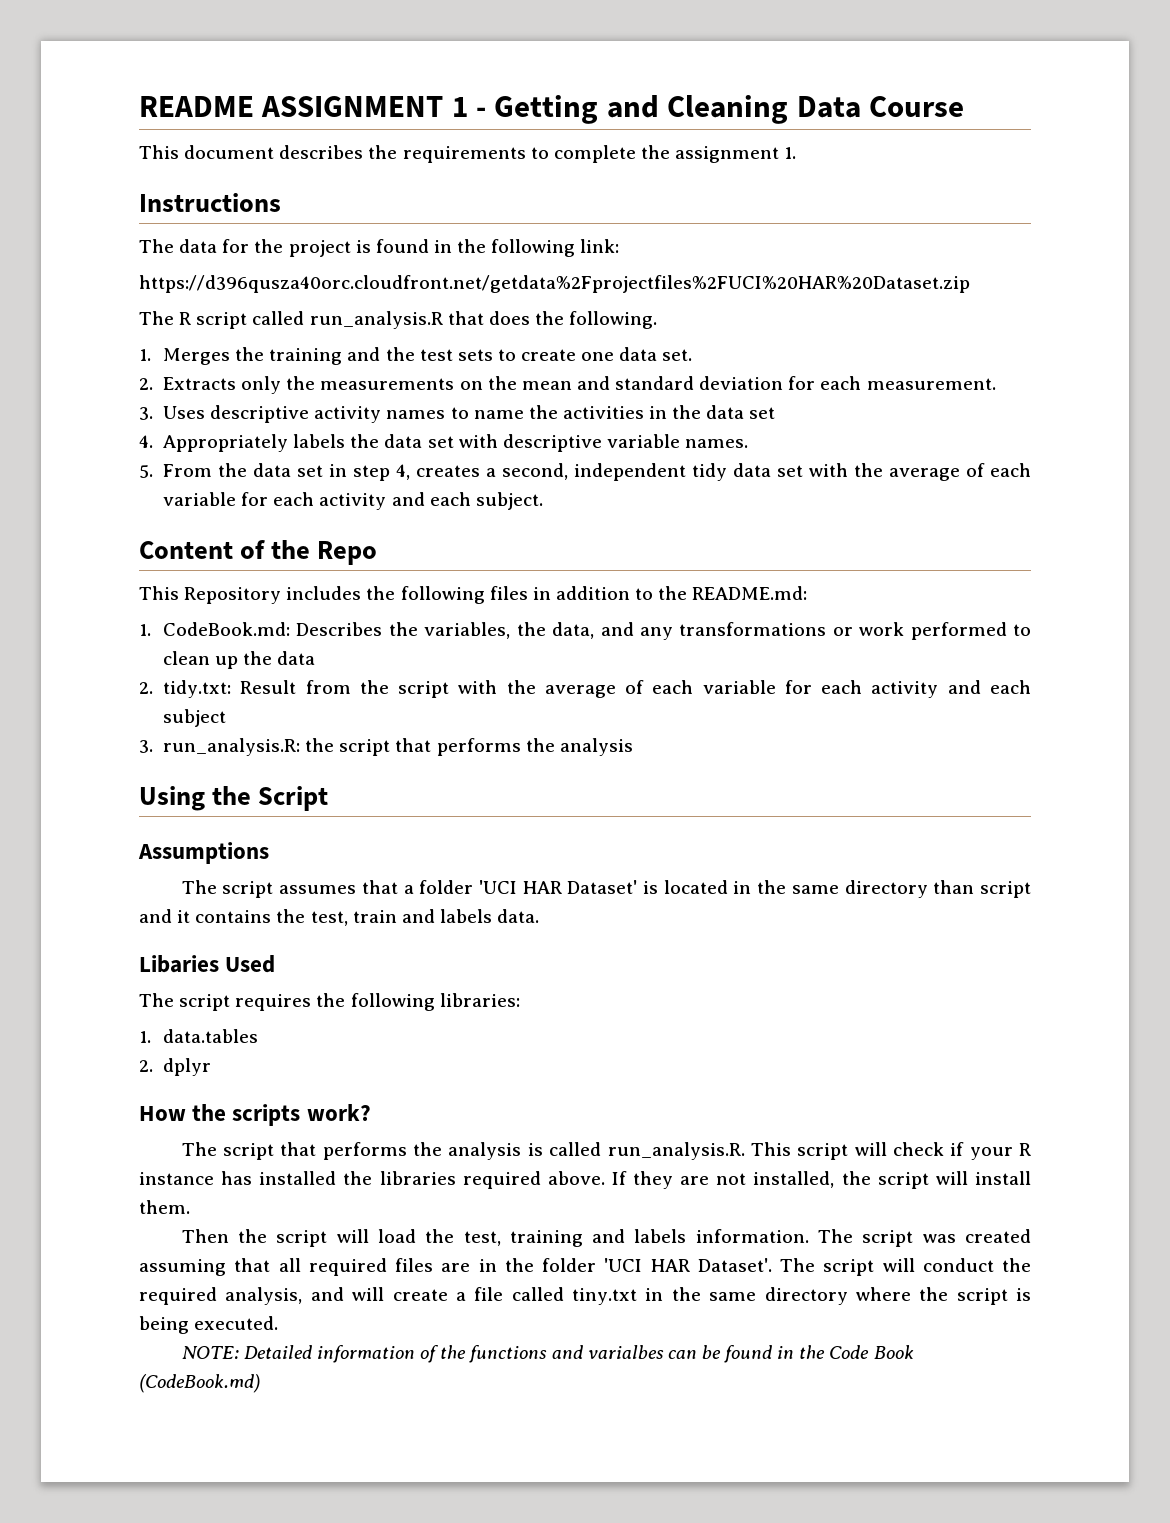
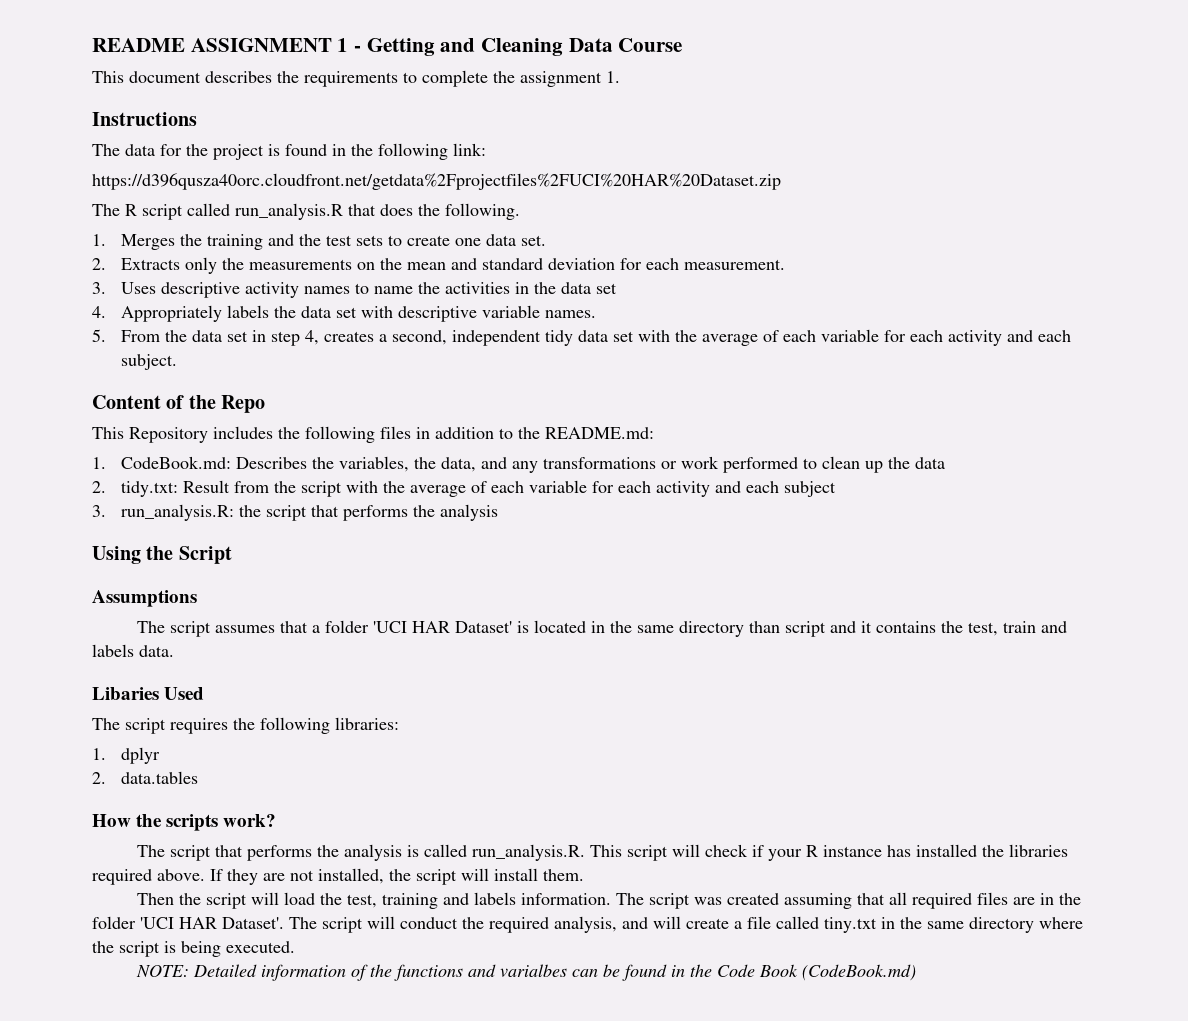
- 1. data.tables
- 2. dplyr
+ 1. dplyr
+ 2. data.tables

